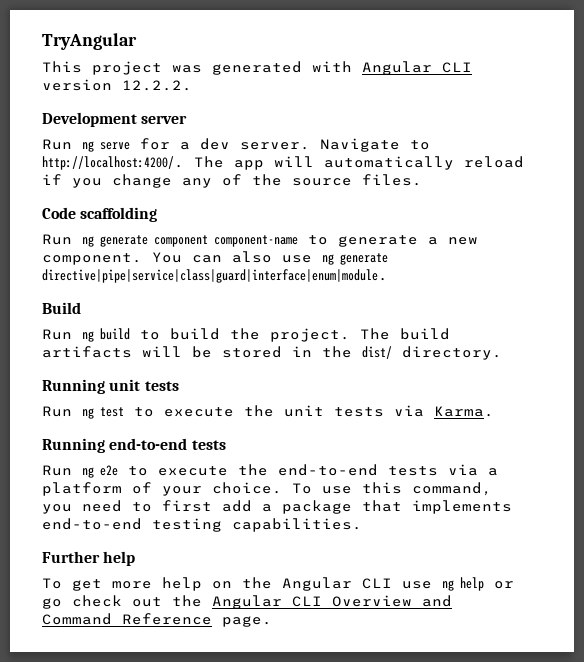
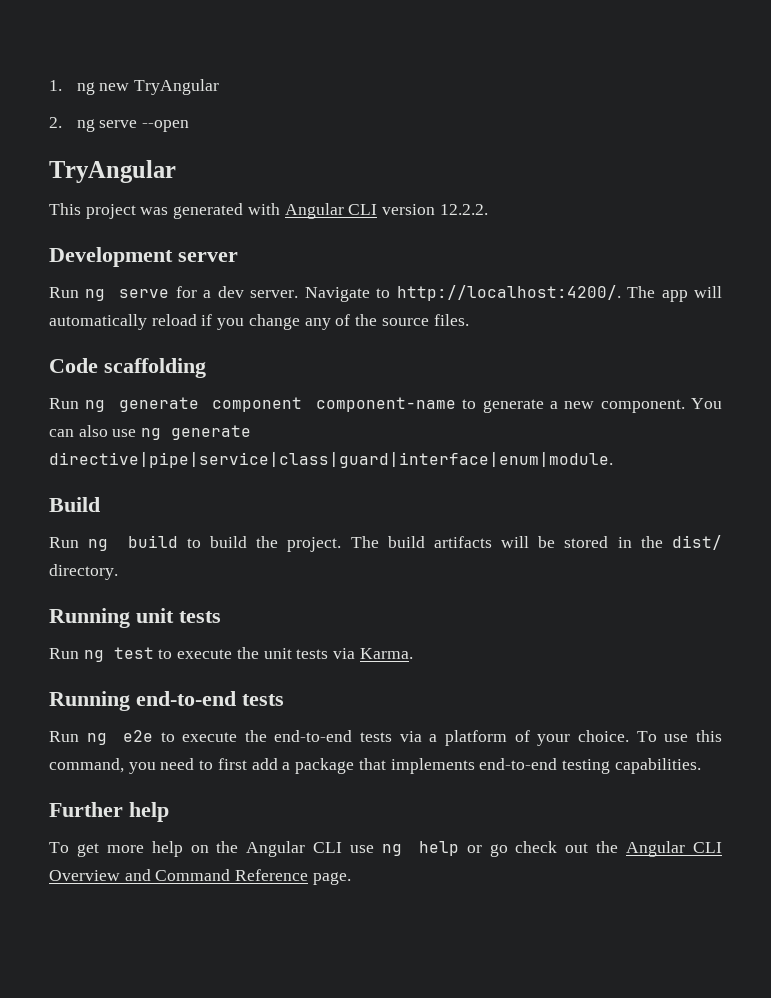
+ 1. ng new TryAngular
+ 2. ng serve --open

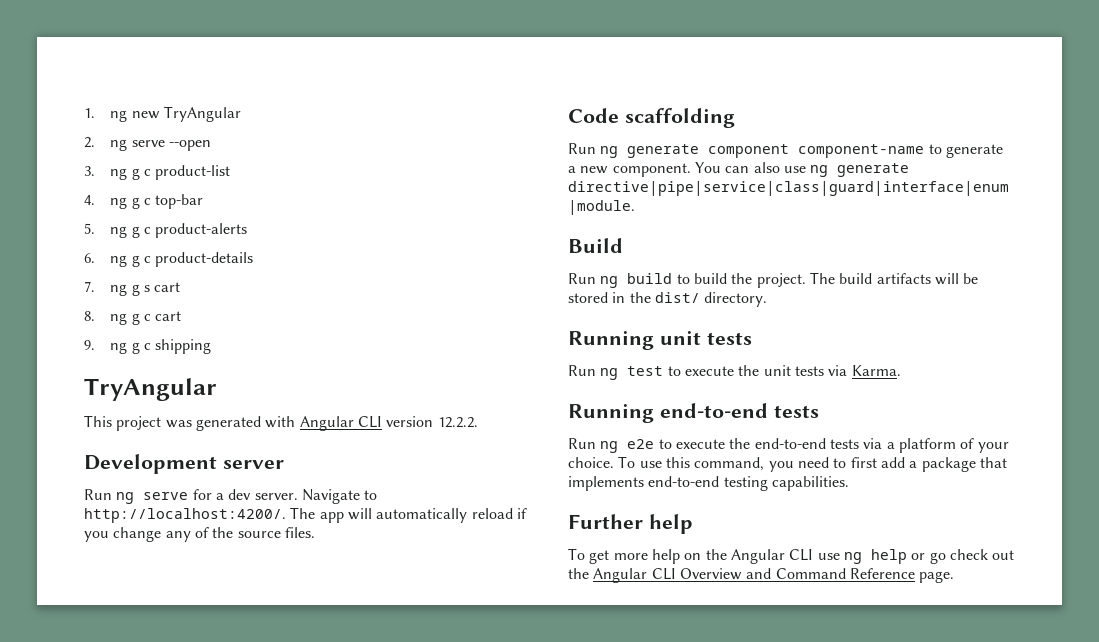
+ 3. ng g c product-list
+ 4. ng g c top-bar
+ 5. ng g c product-alerts
+ 6. ng g c product-details
+ 7. ng g s cart
+ 8. ng g c cart
+ 9. ng g c shipping

